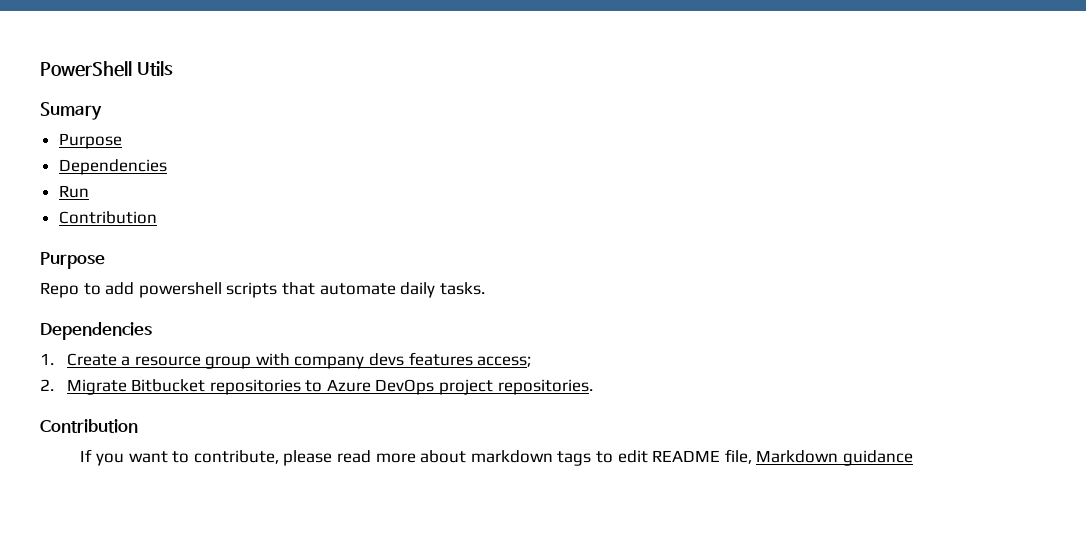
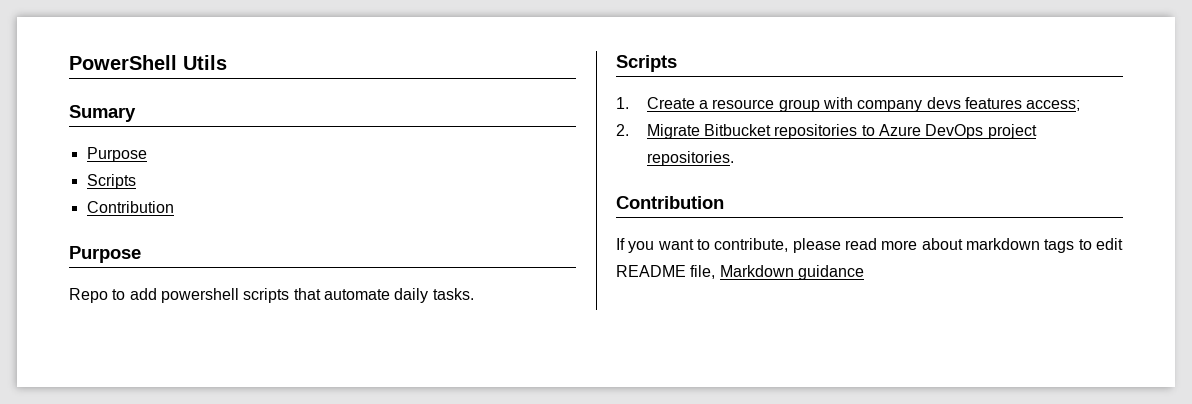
  Sumary
  Purpose
- Dependencies
- Run
+ Scripts
  Repo to add powershell scripts that automate daily tasks.
- Dependencies
+ Scripts

